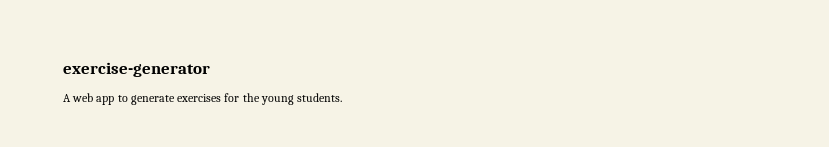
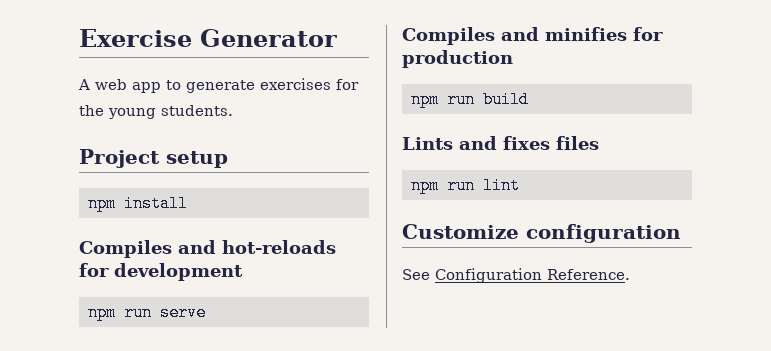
- exercise-generator
+ Exercise Generator
+ Project setup
+ npm install
+ Compiles and hot-reloads for development
+ npm run serve
+ Compiles and minifies for production
+ npm run build
+ Lints and fixes files
+ npm run lint
+ Customize configuration
+ See Configuration Reference.

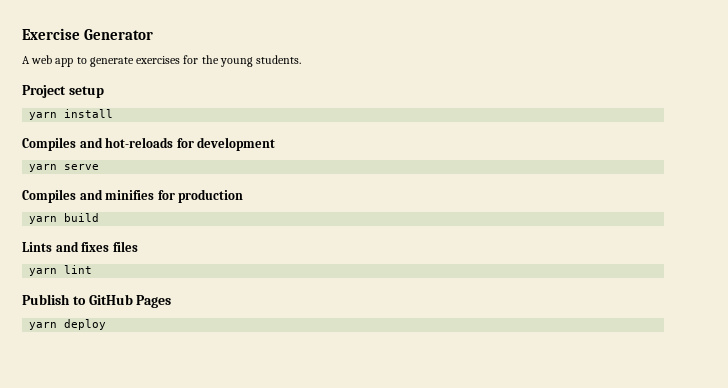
- npm install
+ yarn install
- npm run serve
+ yarn serve
- npm run build
+ yarn build
- npm run lint
+ yarn lint
- Customize configuration
- See Configuration Reference.
+ Publish to GitHub Pages
+ yarn deploy

